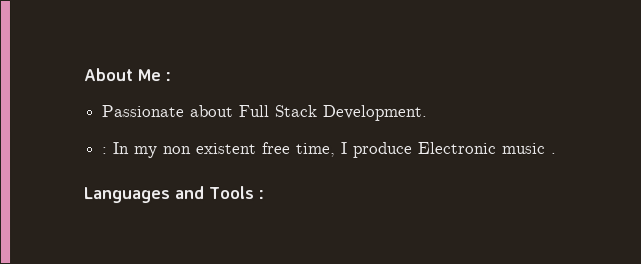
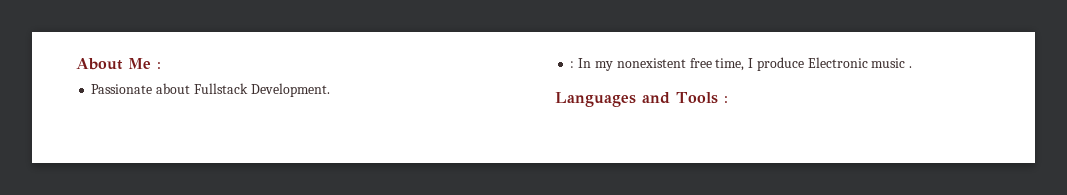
- Passionate about Full Stack Development.
+ Passionate about Fullstack Development.
- : In my non existent free time, I produce Electronic music .
+ : In my nonexistent free time, I produce Electronic music .

